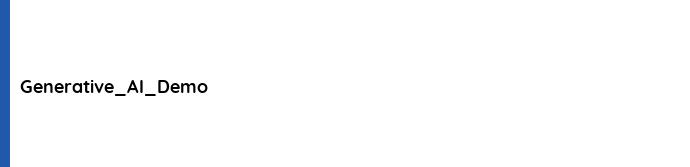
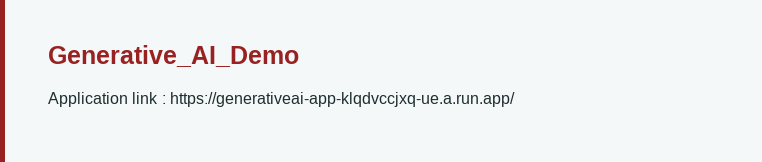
+ Application link : https://generativeai-app-klqdvccjxq-ue.a.run.app/

